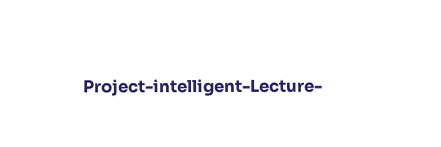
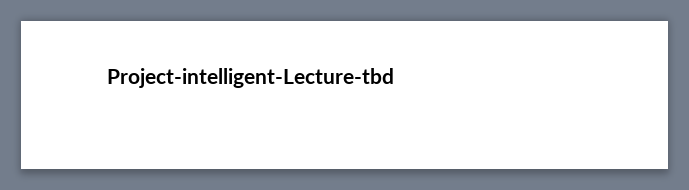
- Project-intelligent-Lecture-
+ Project-intelligent-Lecture-tbd

